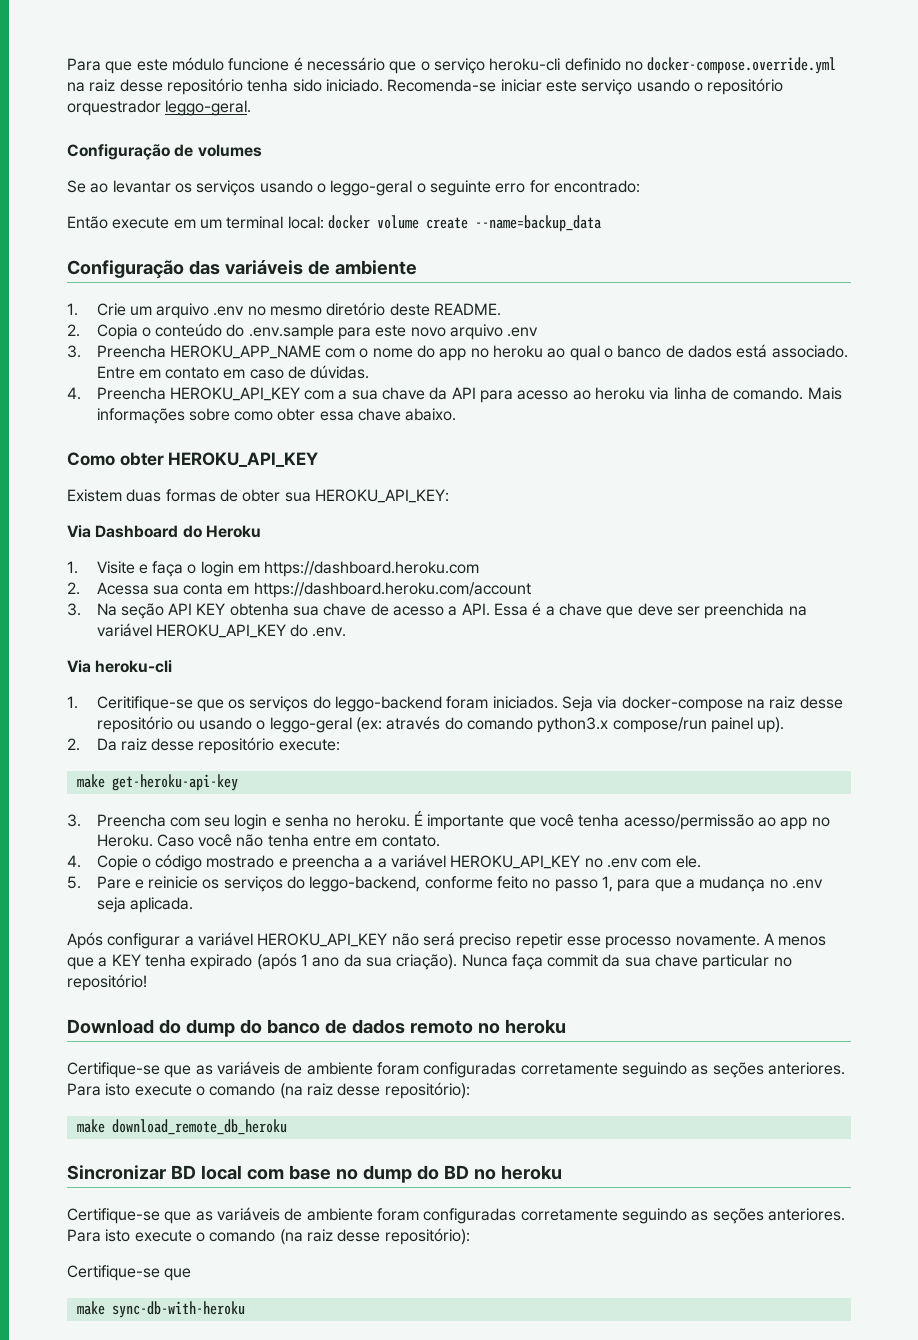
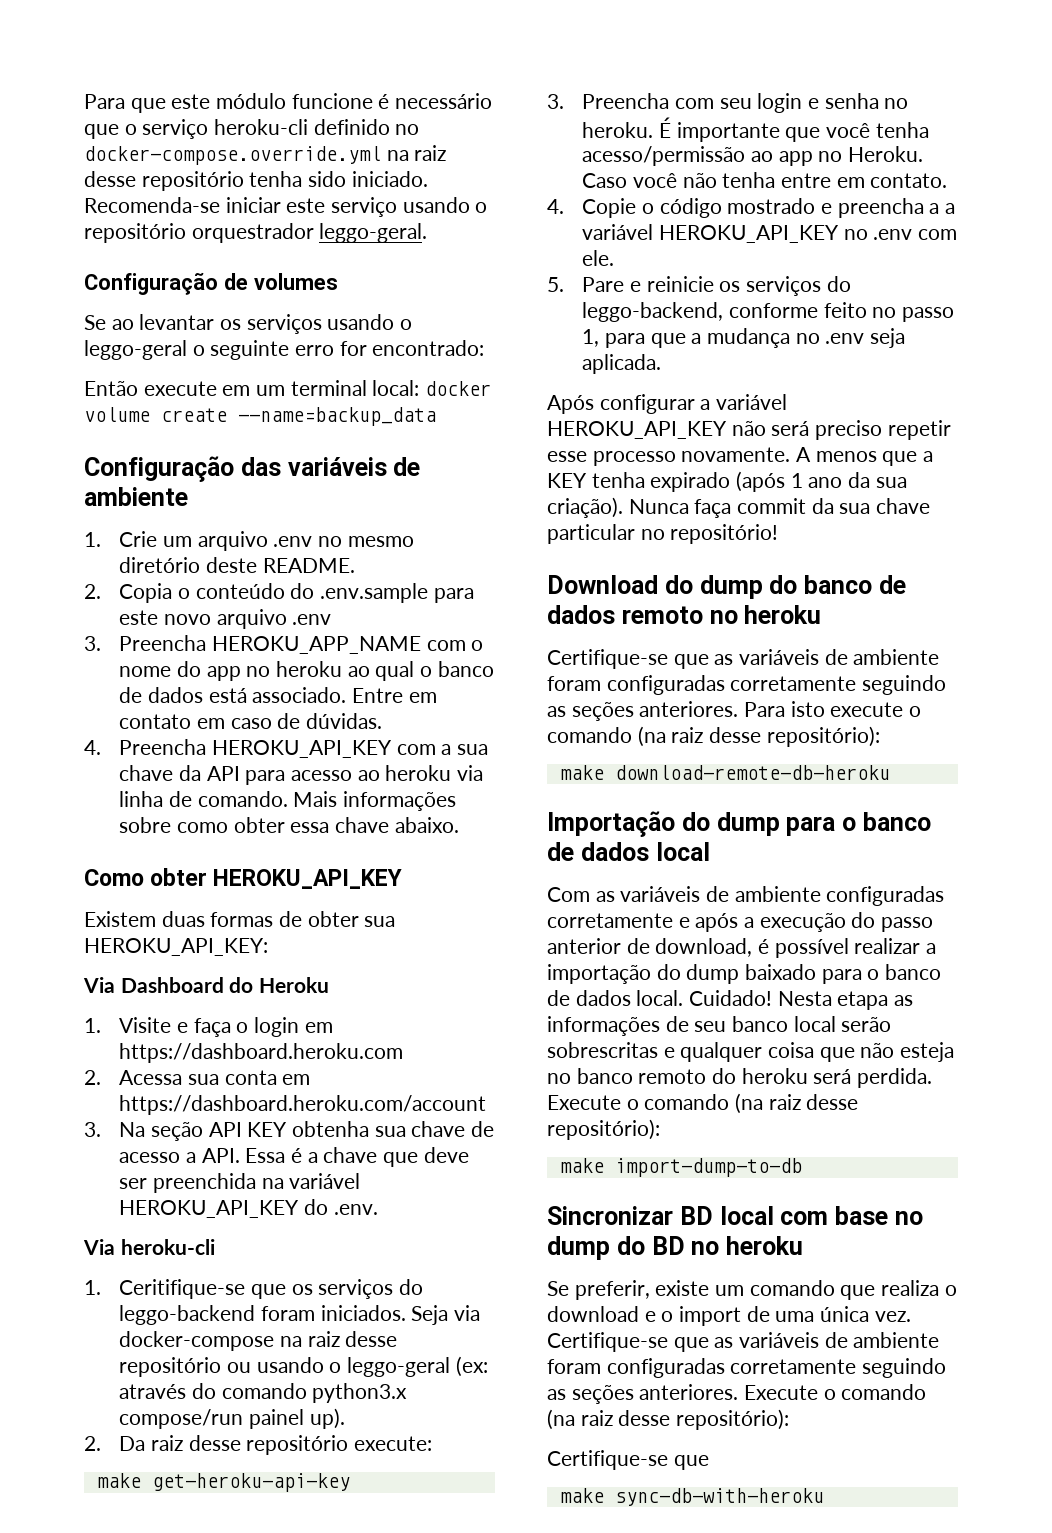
- make download_remote_db_heroku
+ make download-remote-db-heroku
+ Importação do dump para o banco de dados local
+ Com as variáveis de ambiente configuradas corretamente e após a execução do passo anterior de download, é possível realizar a importação do dump baixado para o banco de dados local. Cuidado! Nesta etapa as informações de seu banco local serão sobrescritas e qualquer coisa que não esteja no banco remoto do heroku será perdida. Execute o comando (na raiz desse repositório):
+ make import-dump-to-db
  Sincronizar BD local com base no dump do BD no heroku
- Certifique-se que as variáveis de ambiente foram configuradas corretamente seguindo as seções anteriores. Para isto execute o comando (na raiz desse repositório):
+ Se preferir, existe um comando que realiza o download e o import de uma única vez. Certifique-se que as variáveis de ambiente foram configuradas corretamente seguindo as seções anteriores. Execute o comando (na raiz desse repositório):

